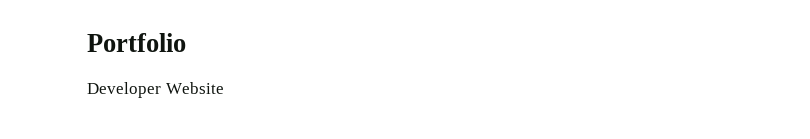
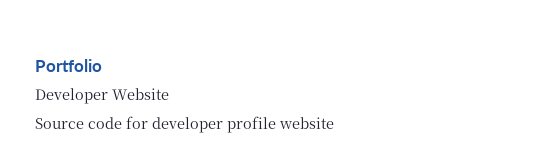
+ Source code for developer profile website

